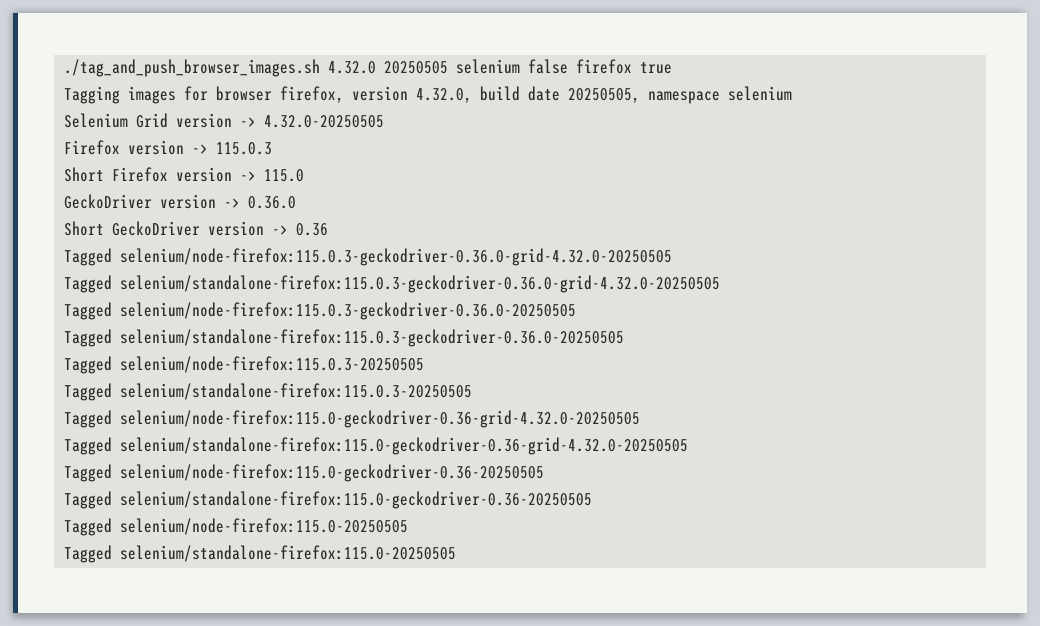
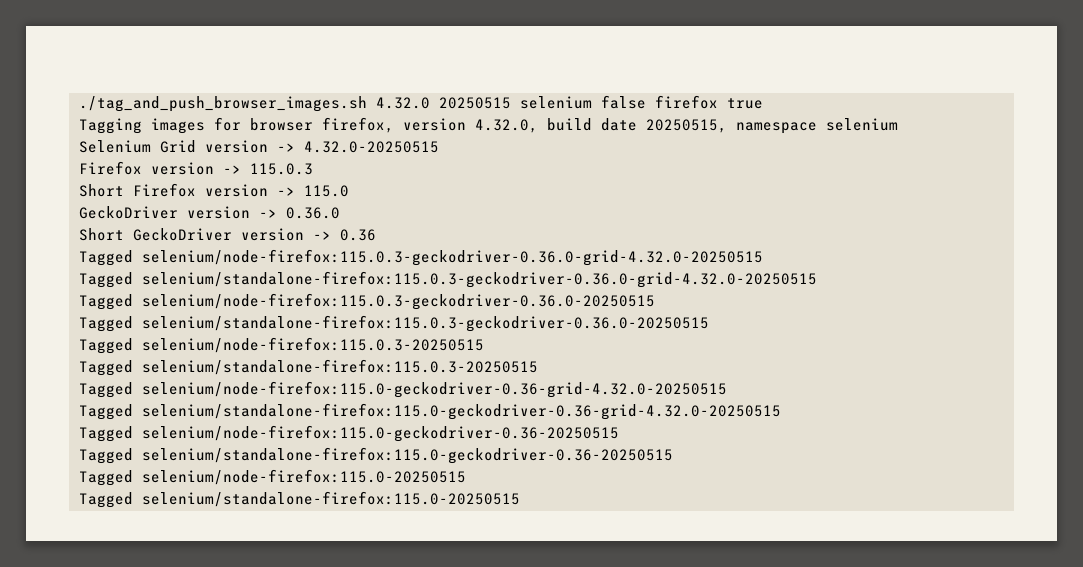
- ./tag_and_push_browser_images.sh 4.32.0 20250505 selenium false firefox true
+ ./tag_and_push_browser_images.sh 4.32.0 20250515 selenium false firefox true
- Tagging images for browser firefox, version 4.32.0, build date 20250505, namespace selenium
+ Tagging images for browser firefox, version 4.32.0, build date 20250515, namespace selenium
- Selenium Grid version -> 4.32.0-20250505
+ Selenium Grid version -> 4.32.0-20250515
- Tagged selenium/node-firefox:115.0.3-geckodriver-0.36.0-grid-4.32.0-20250505
- Tagged selenium/standalone-firefox:115.0.3-geckodriver-0.36.0-grid-4.32.0-20250505
- Tagged selenium/node-firefox:115.0.3-geckodriver-0.36.0-20250505
- Tagged selenium/standalone-firefox:115.0.3-geckodriver-0.36.0-20250505
- Tagged selenium/node-firefox:115.0.3-20250505
- Tagged selenium/standalone-firefox:115.0.3-20250505
- Tagged selenium/node-firefox:115.0-geckodriver-0.36-grid-4.32.0-20250505
- Tagged selenium/standalone-firefox:115.0-geckodriver-0.36-grid-4.32.0-20250505
- Tagged selenium/node-firefox:115.0-geckodriver-0.36-20250505
- Tagged selenium/standalone-firefox:115.0-geckodriver-0.36-20250505
- Tagged selenium/node-firefox:115.0-20250505
- Tagged selenium/standalone-firefox:115.0-20250505
+ Tagged selenium/node-firefox:115.0.3-geckodriver-0.36.0-grid-4.32.0-20250515
+ Tagged selenium/standalone-firefox:115.0.3-geckodriver-0.36.0-grid-4.32.0-20250515
+ Tagged selenium/node-firefox:115.0.3-geckodriver-0.36.0-20250515
+ Tagged selenium/standalone-firefox:115.0.3-geckodriver-0.36.0-20250515
+ Tagged selenium/node-firefox:115.0.3-20250515
+ Tagged selenium/standalone-firefox:115.0.3-20250515
+ Tagged selenium/node-firefox:115.0-geckodriver-0.36-grid-4.32.0-20250515
+ Tagged selenium/standalone-firefox:115.0-geckodriver-0.36-grid-4.32.0-20250515
+ Tagged selenium/node-firefox:115.0-geckodriver-0.36-20250515
+ Tagged selenium/standalone-firefox:115.0-geckodriver-0.36-20250515
+ Tagged selenium/node-firefox:115.0-20250515
+ Tagged selenium/standalone-firefox:115.0-20250515

